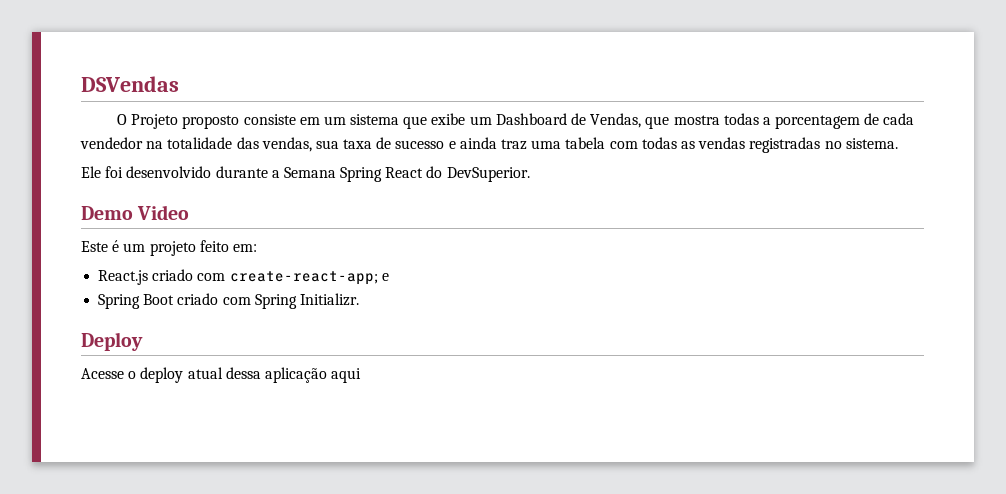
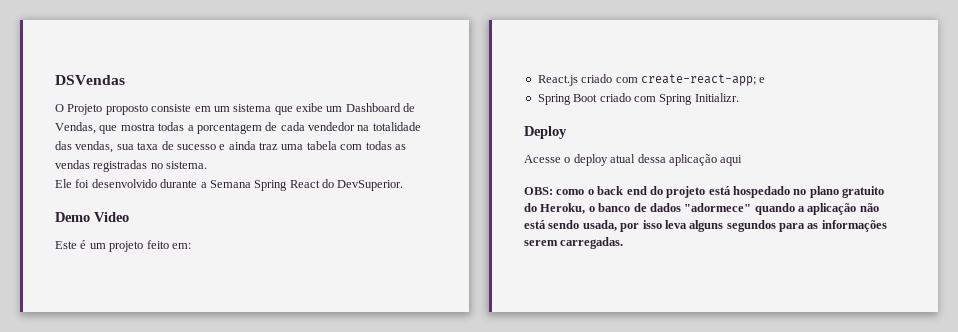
+ OBS: como o back end do projeto está hospedado no plano gratuito do Heroku, o banco de dados "adormece" quando a aplicação não está sendo usada, por isso leva alguns segundos para as informações serem carregadas.

